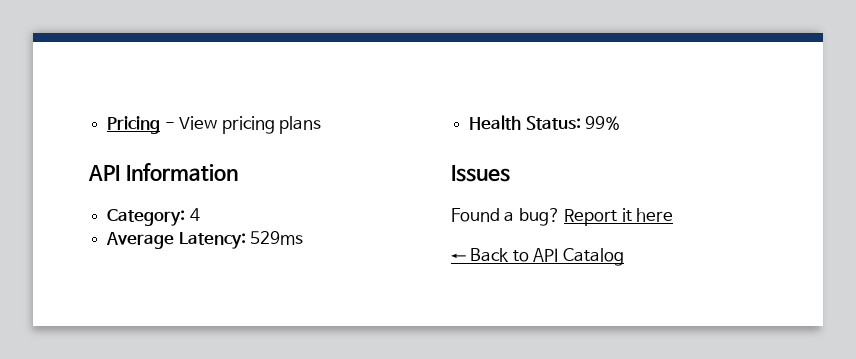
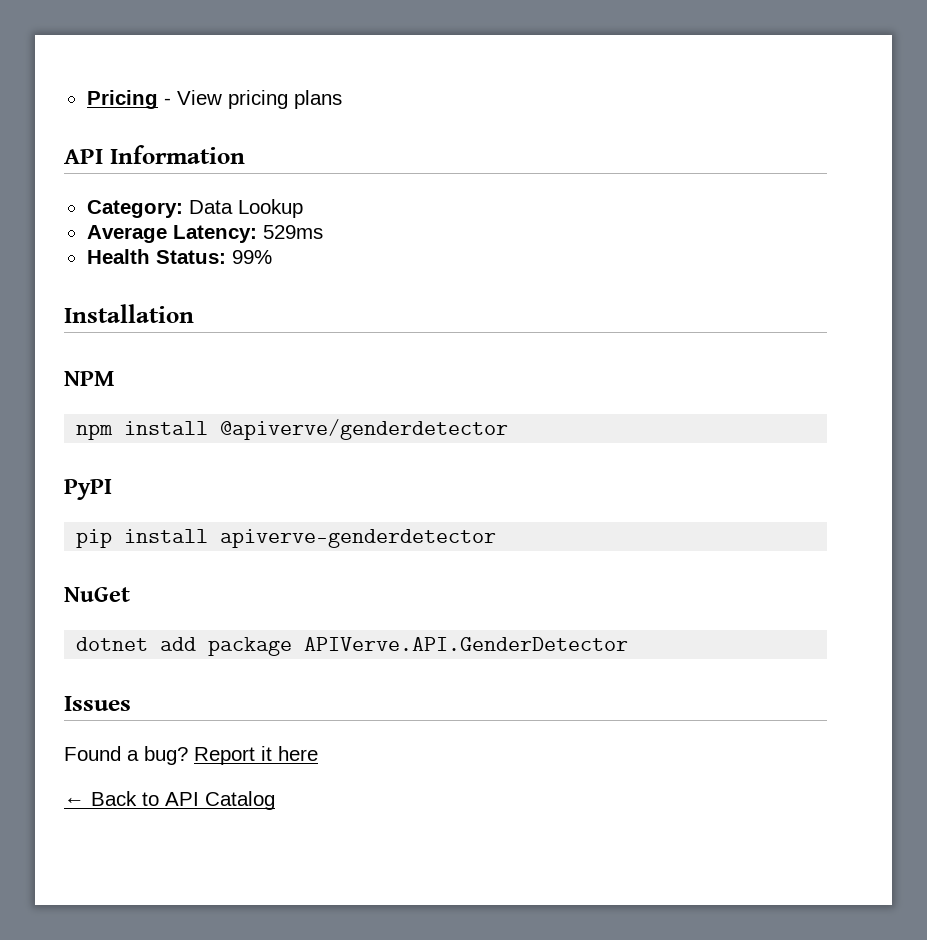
- Category: 4
+ Category: Data Lookup
+ Installation
+ NPM
+ npm install @apiverve/genderdetector
+ PyPI
+ pip install apiverve-genderdetector
+ NuGet
+ dotnet add package APIVerve.API.GenderDetector

